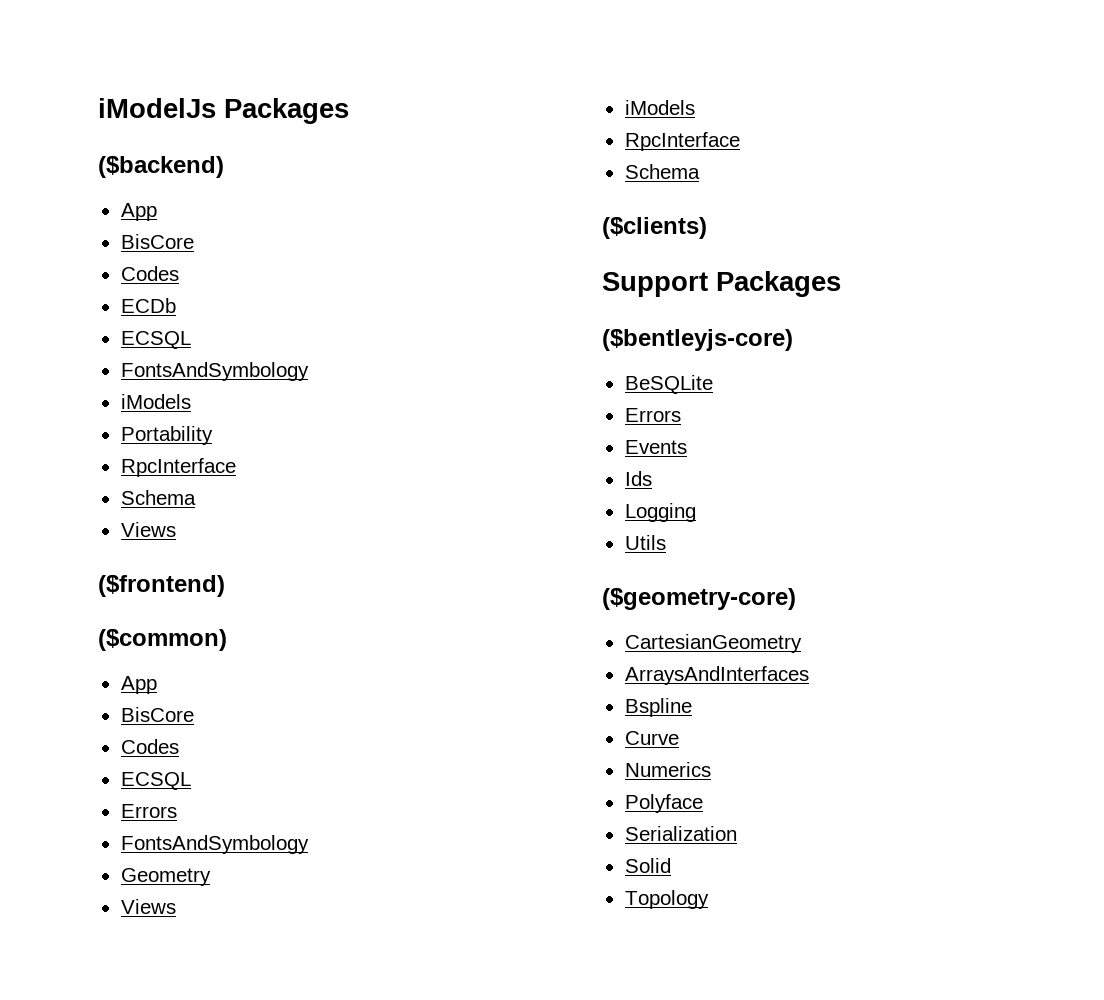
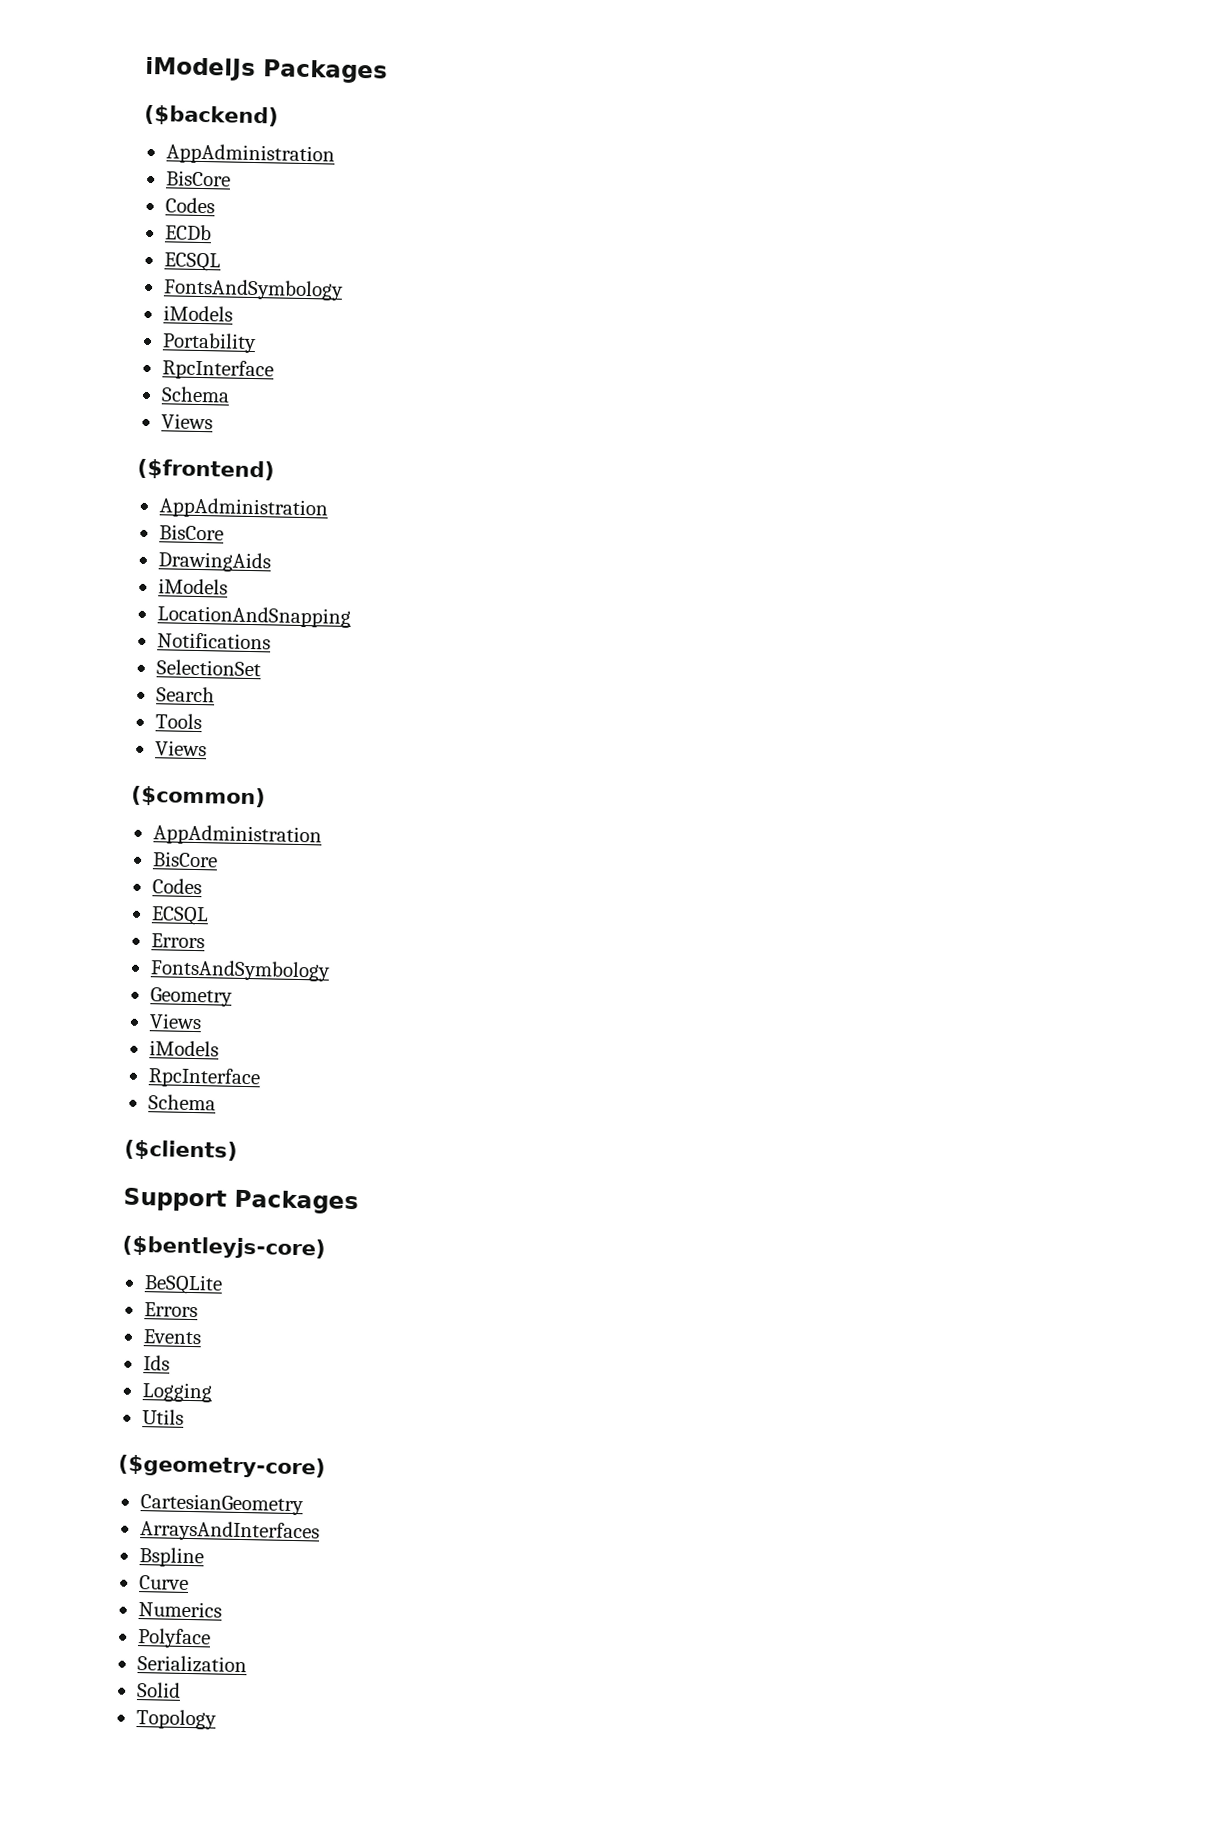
  ($backend)
- App
+ AppAdministration
  ($frontend)
+ AppAdministration
+ BisCore
+ DrawingAids
+ iModels
+ LocationAndSnapping
+ Notifications
+ SelectionSet
+ Search
+ Tools
+ Views
  ($common)
- App
+ AppAdministration

